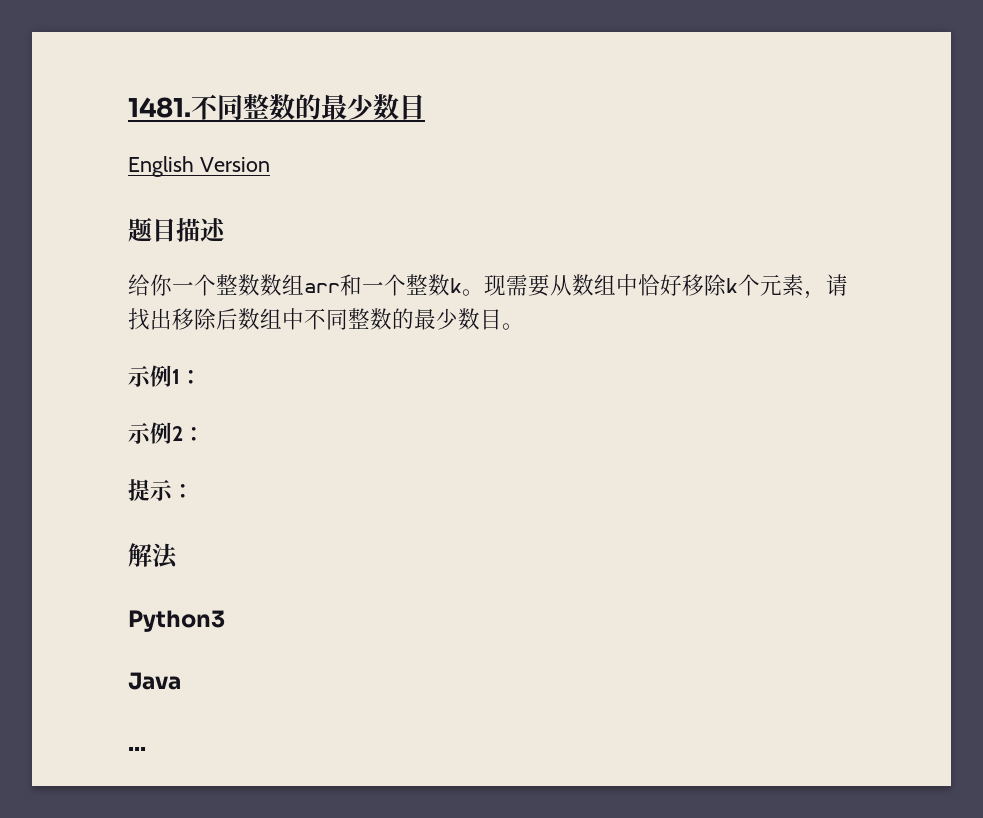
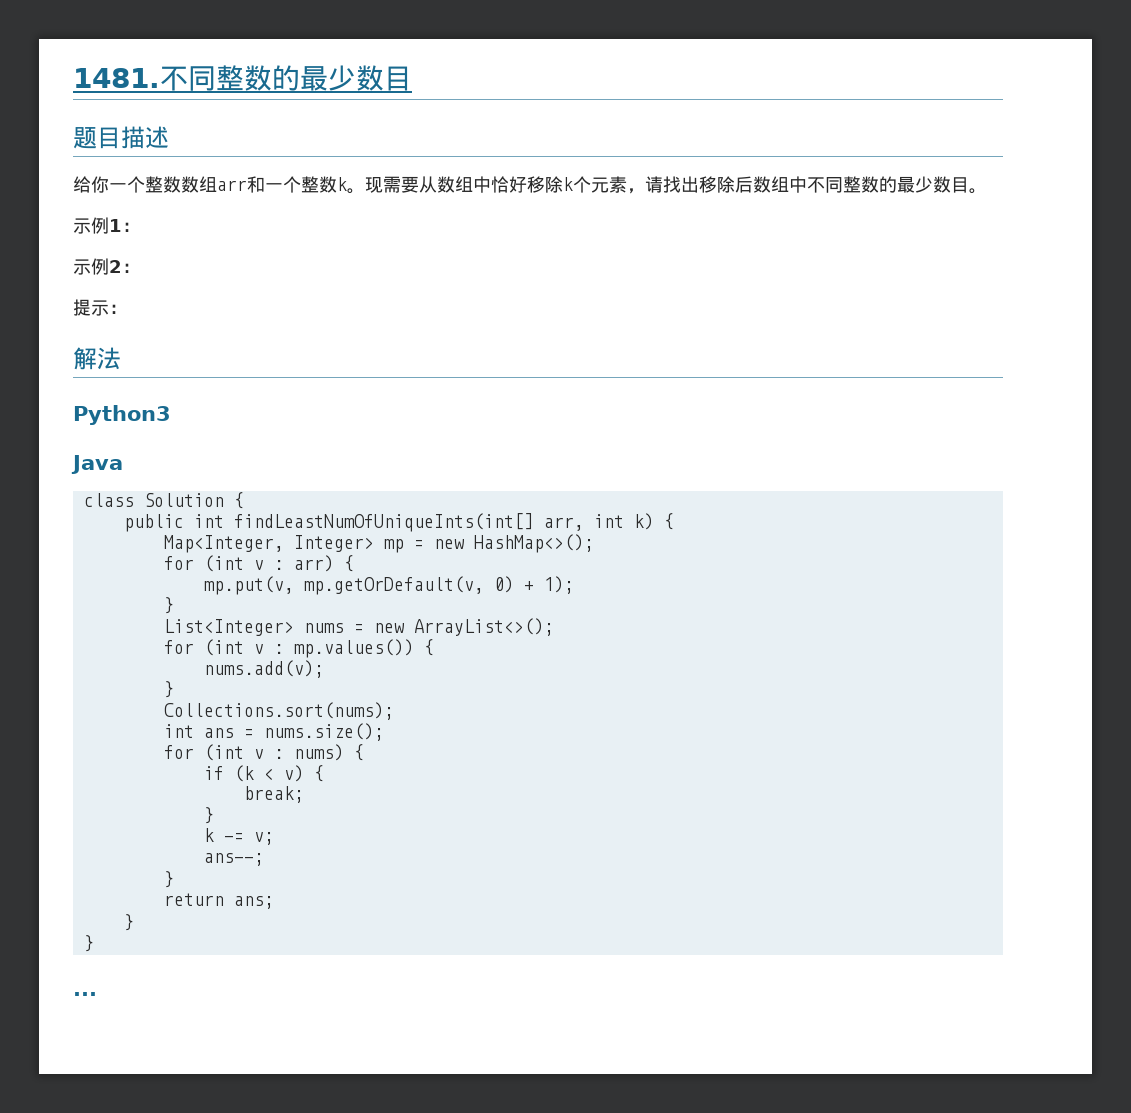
- English Version
+ class Solution {
+ public int findLeastNumOfUniqueInts(int[] arr, int k) {
+ Map<Integer, Integer> mp = new HashMap<>();
+ for (int v : arr) {
+ mp.put(v, mp.getOrDefault(v, 0) + 1);
+ }
+ List<Integer> nums = new ArrayList<>();
+ for (int v : mp.values()) {
+ nums.add(v);
+ }
+ Collections.sort(nums);
+ int ans = nums.size();
+ for (int v : nums) {
+ if (k < v) {
+ break;
+ }
+ k -= v;
+ ans--;
+ }
+ return ans;
+ }
+ }

